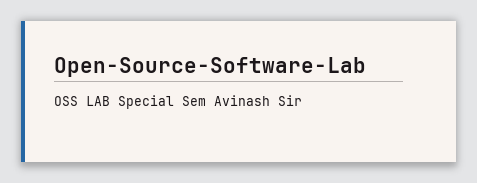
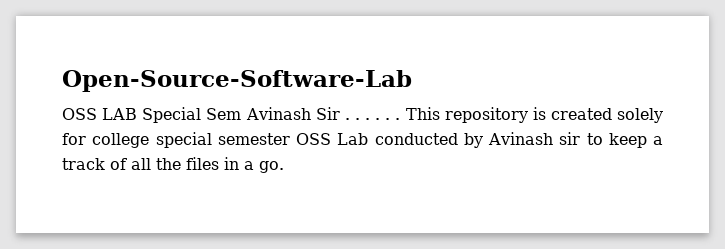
- OSS LAB Special Sem Avinash Sir
+ OSS LAB Special Sem Avinash Sir . . . . . . This repository is created solely for college special semester OSS Lab conducted by Avinash sir to keep a track of all the files in a go.

